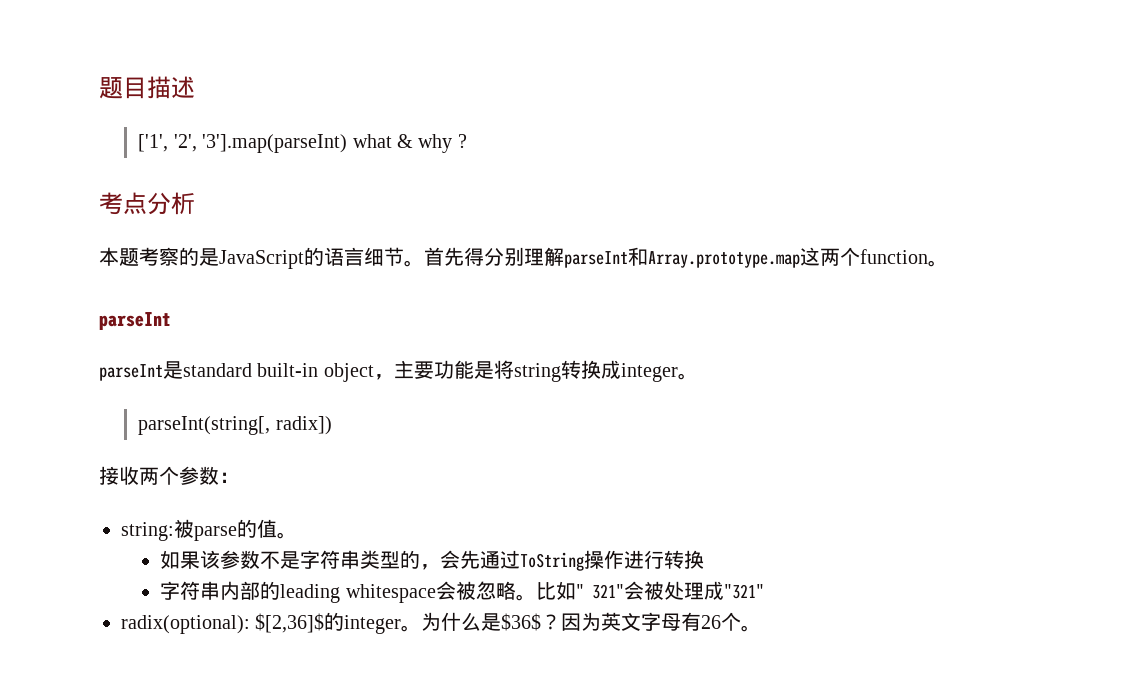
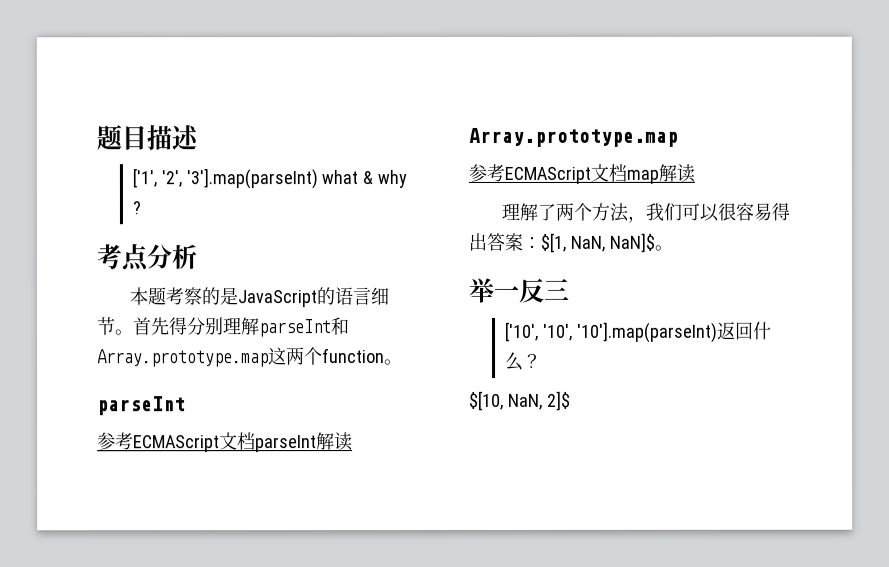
- parseInt是standard built-in object，主要功能是将string转换成integer。
- parseInt(string[, radix])
- 接收两个参数：
- string:被parse的值。
- 如果该参数不是字符串类型的，会先通过ToString操作进行转换
- 字符串内部的leading whitespace会被忽略。比如" 321"会被处理成"321"
- radix(optional): $[2,36]$的integer。为什么是$36$？因为英文字母有26个。
+ 参考ECMAScript文档parseInt解读
+ Array.prototype.map
+ 参考ECMAScript文档map解读
+ 理解了两个方法，我们可以很容易得出答案：$[1, NaN, NaN]$。
+ 举一反三
+ ['10', '10', '10'].map(parseInt)返回什么？
+ $[10, NaN, 2]$

